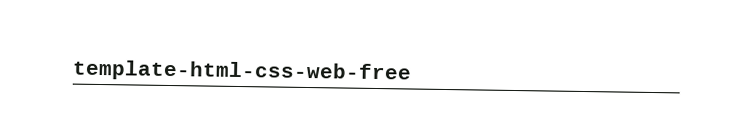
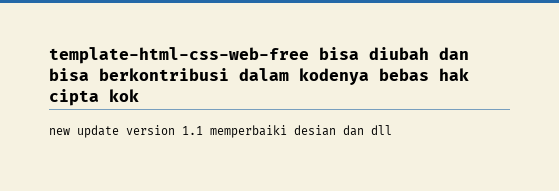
- template-html-css-web-free
+ template-html-css-web-free bisa diubah dan bisa berkontribusi dalam kodenya bebas hak cipta kok
+ new update version 1.1 memperbaiki desian dan dll

